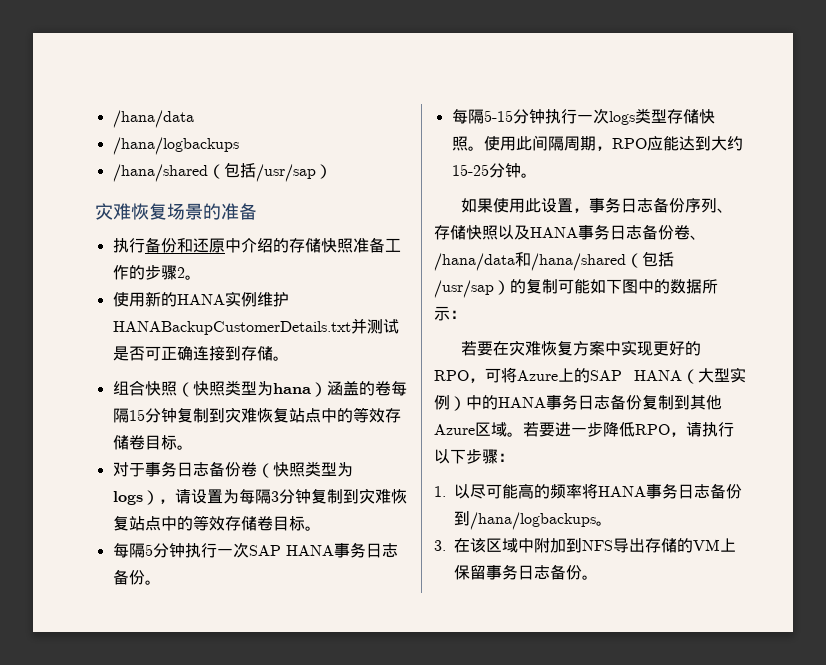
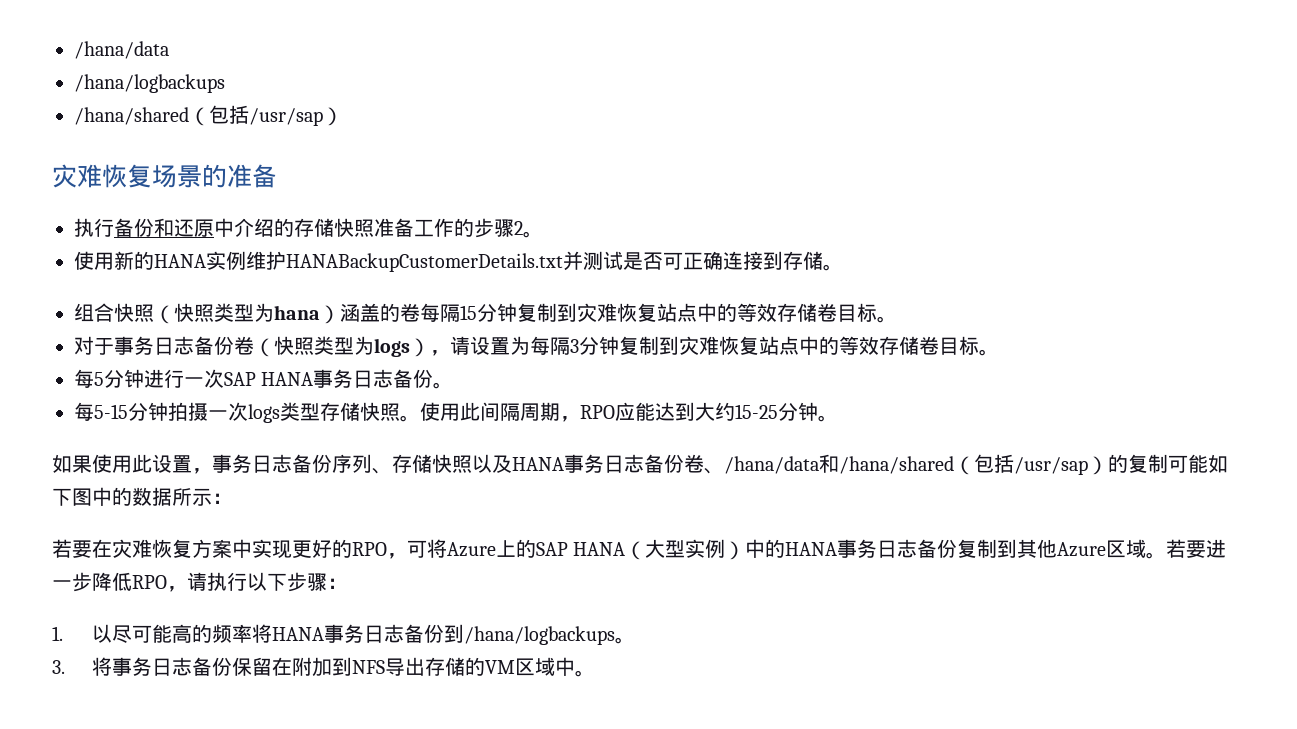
- 每隔5分钟执行一次SAP HANA事务日志备份。
+ 每5分钟进行一次SAP HANA事务日志备份。
- 每隔5-15分钟执行一次logs类型存储快照。
+ 每5-15分钟拍摄一次logs类型存储快照。
- 3.在该区域中附加到NFS导出存储的VM上保留事务日志备份。
+ 3.将事务日志备份保留在附加到NFS导出存储的VM区域中。

